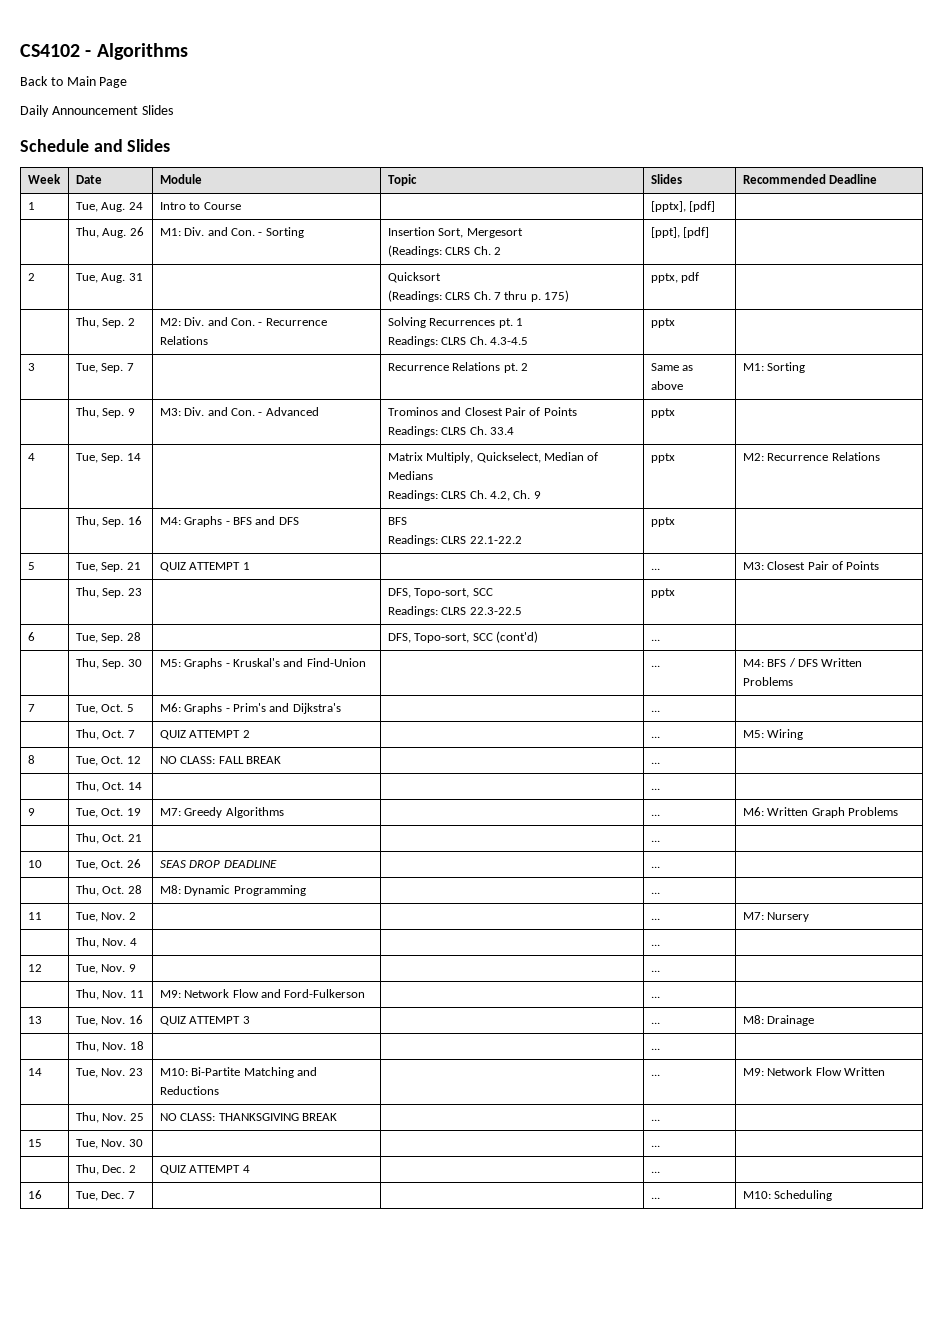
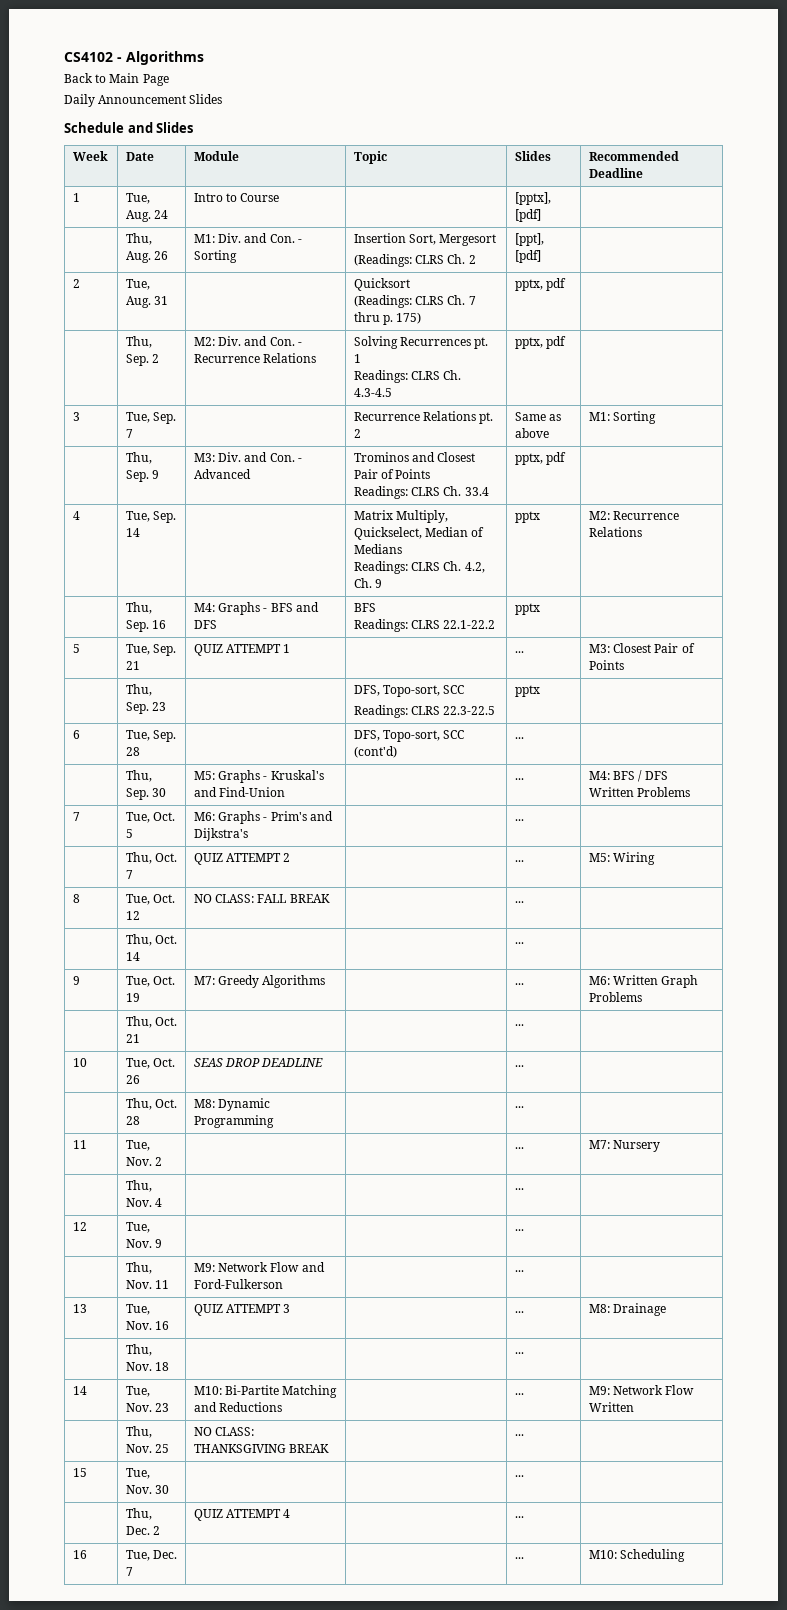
  | Thu, Sep. 2 | M2: Div. and Con. - Recurrence Relations | Solving Recurrences pt. 1
- Readings: CLRS Ch. 4.3-4.5 | pptx |
+ Readings: CLRS Ch. 4.3-4.5 | pptx, pdf |
  | Thu, Sep. 9 | M3: Div. and Con. - Advanced | Trominos and Closest Pair of Points
- Readings: CLRS Ch. 33.4 | pptx |
+ Readings: CLRS Ch. 33.4 | pptx, pdf |

